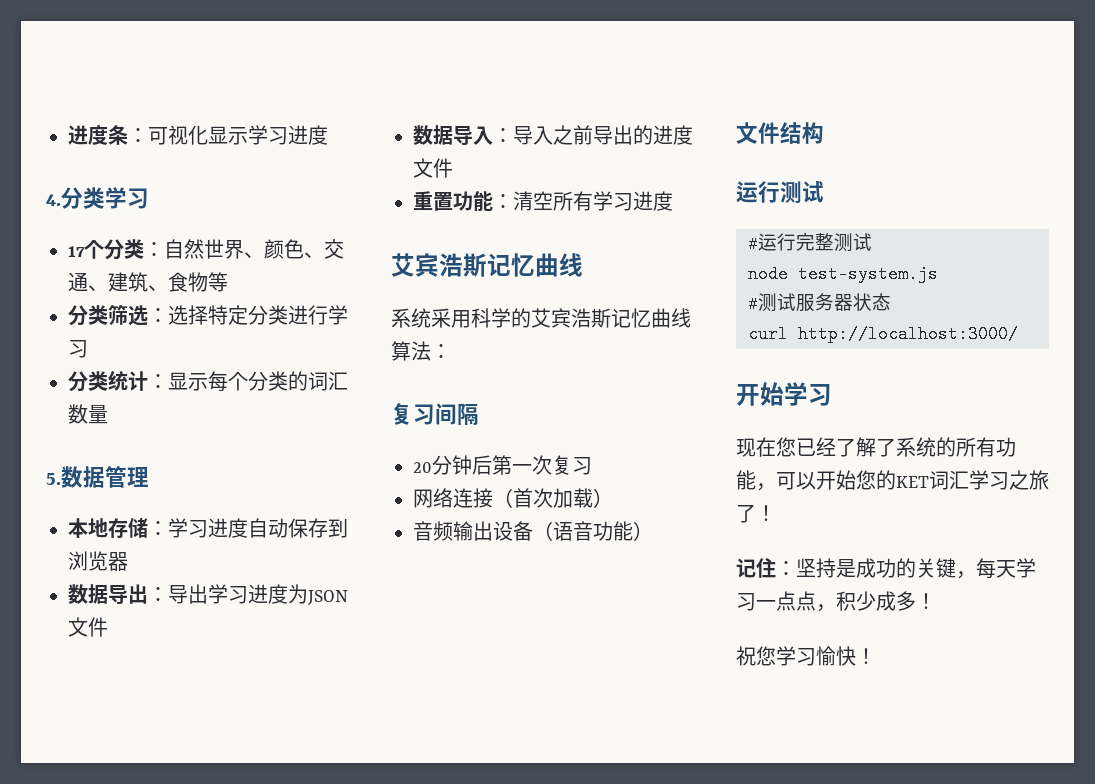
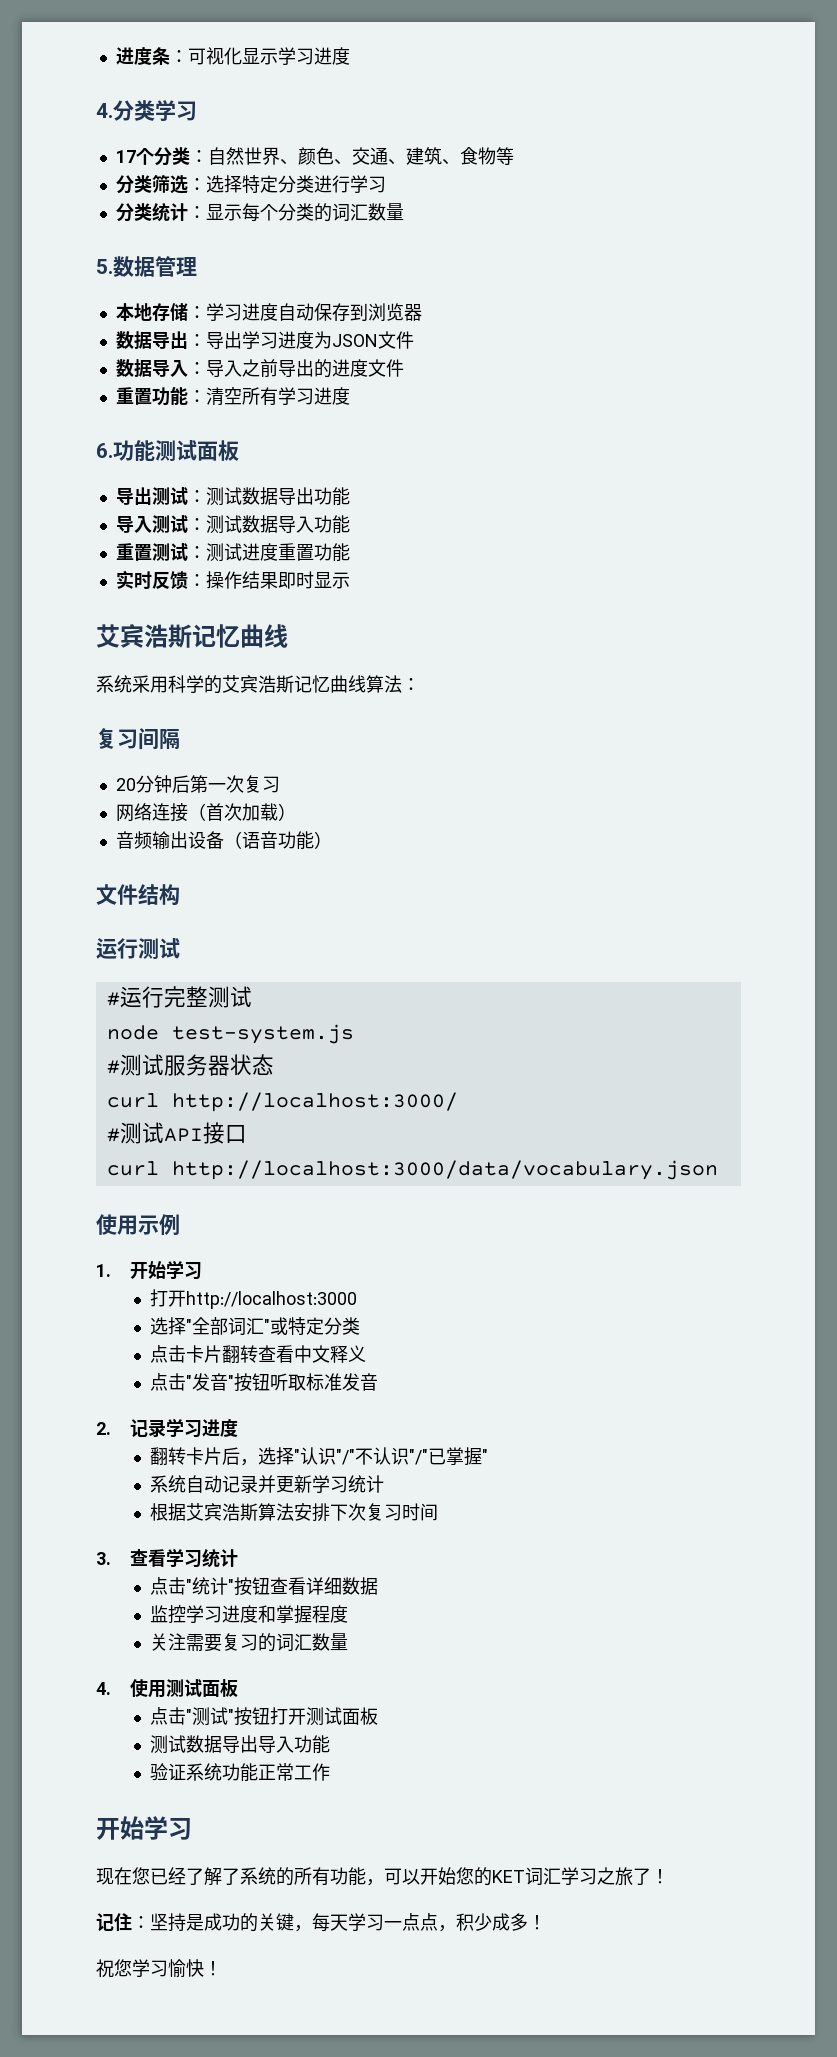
+ 6.功能测试面板
+ 导出测试：测试数据导出功能
+ 导入测试：测试数据导入功能
+ 重置测试：测试进度重置功能
+ 实时反馈：操作结果即时显示
+ #测试API接口
+ curl http://localhost:3000/data/vocabulary.json
+ 使用示例
+ 1.开始学习
+ 打开http://localhost:3000
+ 选择"全部词汇"或特定分类
+ 点击卡片翻转查看中文释义
+ 点击"发音"按钮听取标准发音
+ 2.记录学习进度
+ 翻转卡片后，选择"认识"/"不认识"/"已掌握"
+ 系统自动记录并更新学习统计
+ 根据艾宾浩斯算法安排下次复习时间
+ 3.查看学习统计
+ 点击"统计"按钮查看详细数据
+ 监控学习进度和掌握程度
+ 关注需要复习的词汇数量
+ 4.使用测试面板
+ 点击"测试"按钮打开测试面板
+ 测试数据导出导入功能
+ 验证系统功能正常工作

